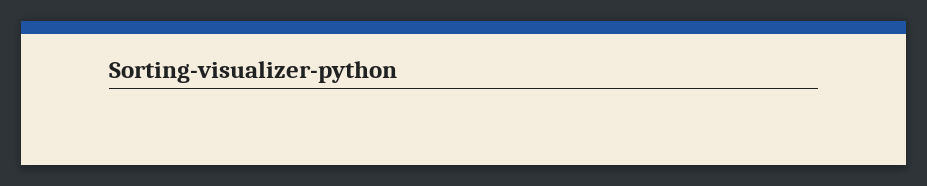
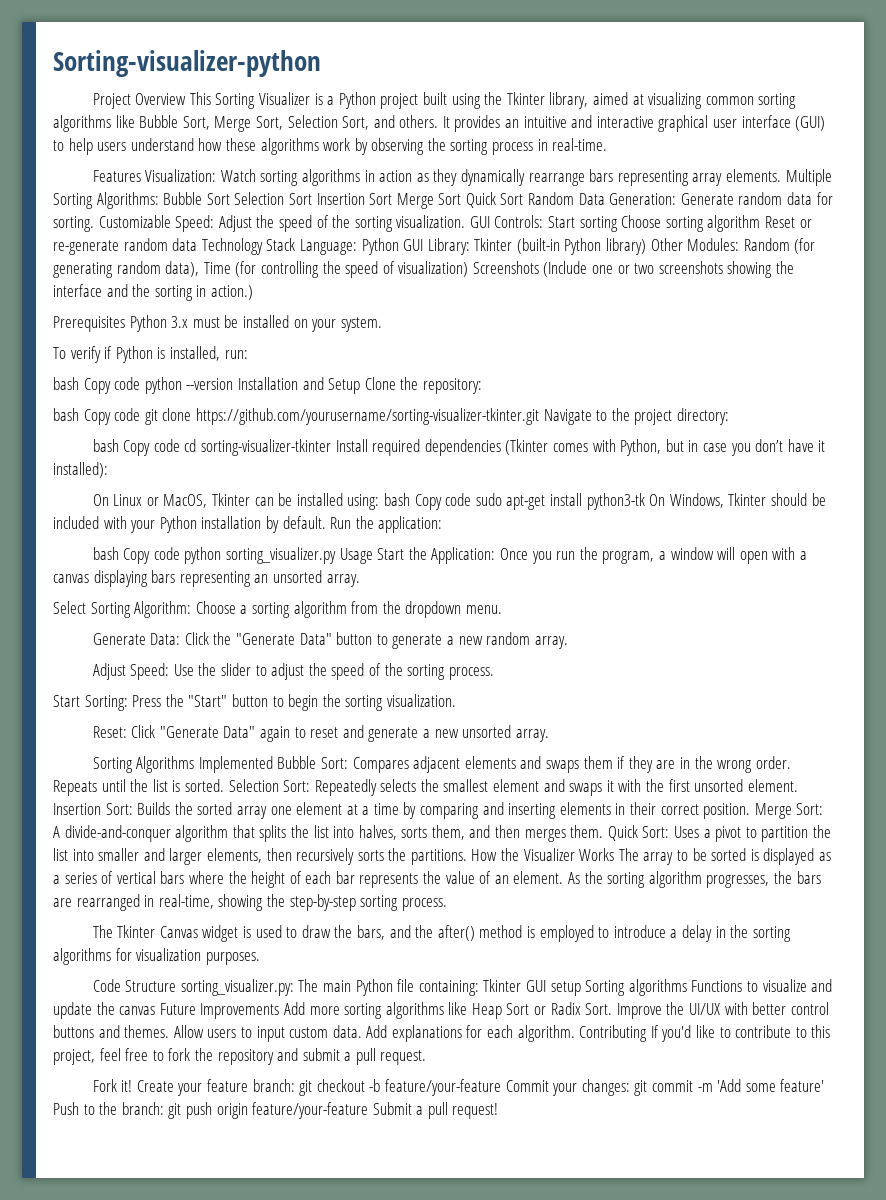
+ Project Overview This Sorting Visualizer is a Python project built using the Tkinter library, aimed at visualizing common sorting algorithms like Bubble Sort, Merge Sort, Selection Sort, and others. It provides an intuitive and interactive graphical user interface (GUI) to help users understand how these algorithms work by observing the sorting process in real-time.
+ Features Visualization: Watch sorting algorithms in action as they dynamically rearrange bars representing array elements. Multiple Sorting Algorithms: Bubble Sort Selection Sort Insertion Sort Merge Sort Quick Sort Random Data Generation: Generate random data for sorting. Customizable Speed: Adjust the speed of the sorting visualization. GUI Controls: Start sorting Choose sorting algorithm Reset or re-generate random data Technology Stack Language: Python GUI Library: Tkinter (built-in Python library) Other Modules: Random (for generating random data), Time (for controlling the speed of visualization) Screenshots (Include one or two screenshots showing the interface and the sorting in action.)
+ Prerequisites Python 3.x must be installed on your system.
+ To verify if Python is installed, run:
+ bash Copy code python --version Installation and Setup Clone the repository:
+ bash Copy code git clone https://github.com/yourusername/sorting-visualizer-tkinter.git Navigate to the project directory:
+ bash Copy code cd sorting-visualizer-tkinter Install required dependencies (Tkinter comes with Python, but in case you don’t have it installed):
+ On Linux or MacOS, Tkinter can be installed using: bash Copy code sudo apt-get install python3-tk On Windows, Tkinter should be included with your Python installation by default. Run the application:
+ bash Copy code python sorting_visualizer.py Usage Start the Application: Once you run the program, a window will open with a canvas displaying bars representing an unsorted array.
+ Select Sorting Algorithm: Choose a sorting algorithm from the dropdown menu.
+ Generate Data: Click the "Generate Data" button to generate a new random array.
+ Adjust Speed: Use the slider to adjust the speed of the sorting process.
+ Start Sorting: Press the "Start" button to begin the sorting visualization.
+ Reset: Click "Generate Data" again to reset and generate a new unsorted array.
+ Sorting Algorithms Implemented Bubble Sort: Compares adjacent elements and swaps them if they are in the wrong order. Repeats until the list is sorted. Selection Sort: Repeatedly selects the smallest element and swaps it with the first unsorted element. Insertion Sort: Builds the sorted array one element at a time by comparing and inserting elements in their correct position. Merge Sort: A divide-and-conquer algorithm that splits the list into halves, sorts them, and then merges them. Quick Sort: Uses a pivot to partition the list into smaller and larger elements, then recursively sorts the partitions. How the Visualizer Works The array to be sorted is displayed as a series of vertical bars where the height of each bar represents the value of an element. As the sorting algorithm progresses, the bars are rearranged in real-time, showing the step-by-step sorting process.
+ The Tkinter Canvas widget is used to draw the bars, and the after() method is employed to introduce a delay in the sorting algorithms for visualization purposes.
+ Code Structure sorting_visualizer.py: The main Python file containing: Tkinter GUI setup Sorting algorithms Functions to visualize and update the canvas Future Improvements Add more sorting algorithms like Heap Sort or Radix Sort. Improve the UI/UX with better control buttons and themes. Allow users to input custom data. Add explanations for each algorithm. Contributing If you'd like to contribute to this project, feel free to fork the repository and submit a pull request.
+ Fork it! Create your feature branch: git checkout -b feature/your-feature Commit your changes: git commit -m 'Add some feature' Push to the branch: git push origin feature/your-feature Submit a pull request!

